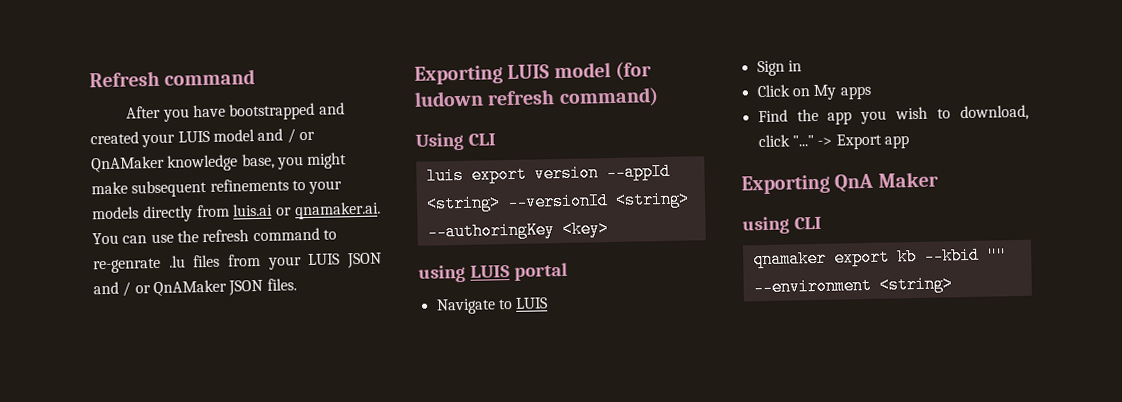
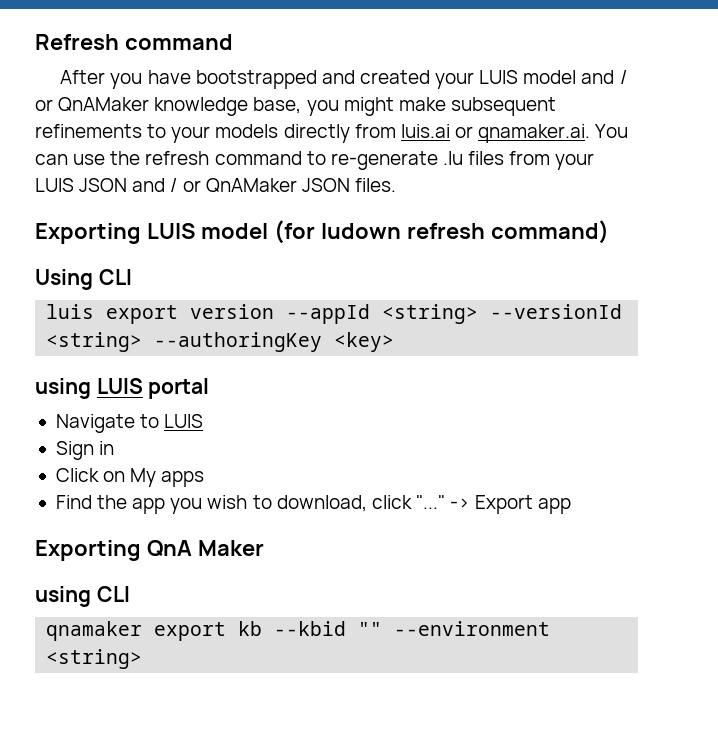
- After you have bootstrapped and created your LUIS model and / or QnAMaker knowledge base, you might make subsequent refinements to your models directly from luis.ai or qnamaker.ai. You can use the refresh command to re-genrate .lu files from your LUIS JSON and / or QnAMaker JSON files.
+ After you have bootstrapped and created your LUIS model and / or QnAMaker knowledge base, you might make subsequent refinements to your models directly from luis.ai or qnamaker.ai. You can use the refresh command to re-generate .lu files from your LUIS JSON and / or QnAMaker JSON files.

